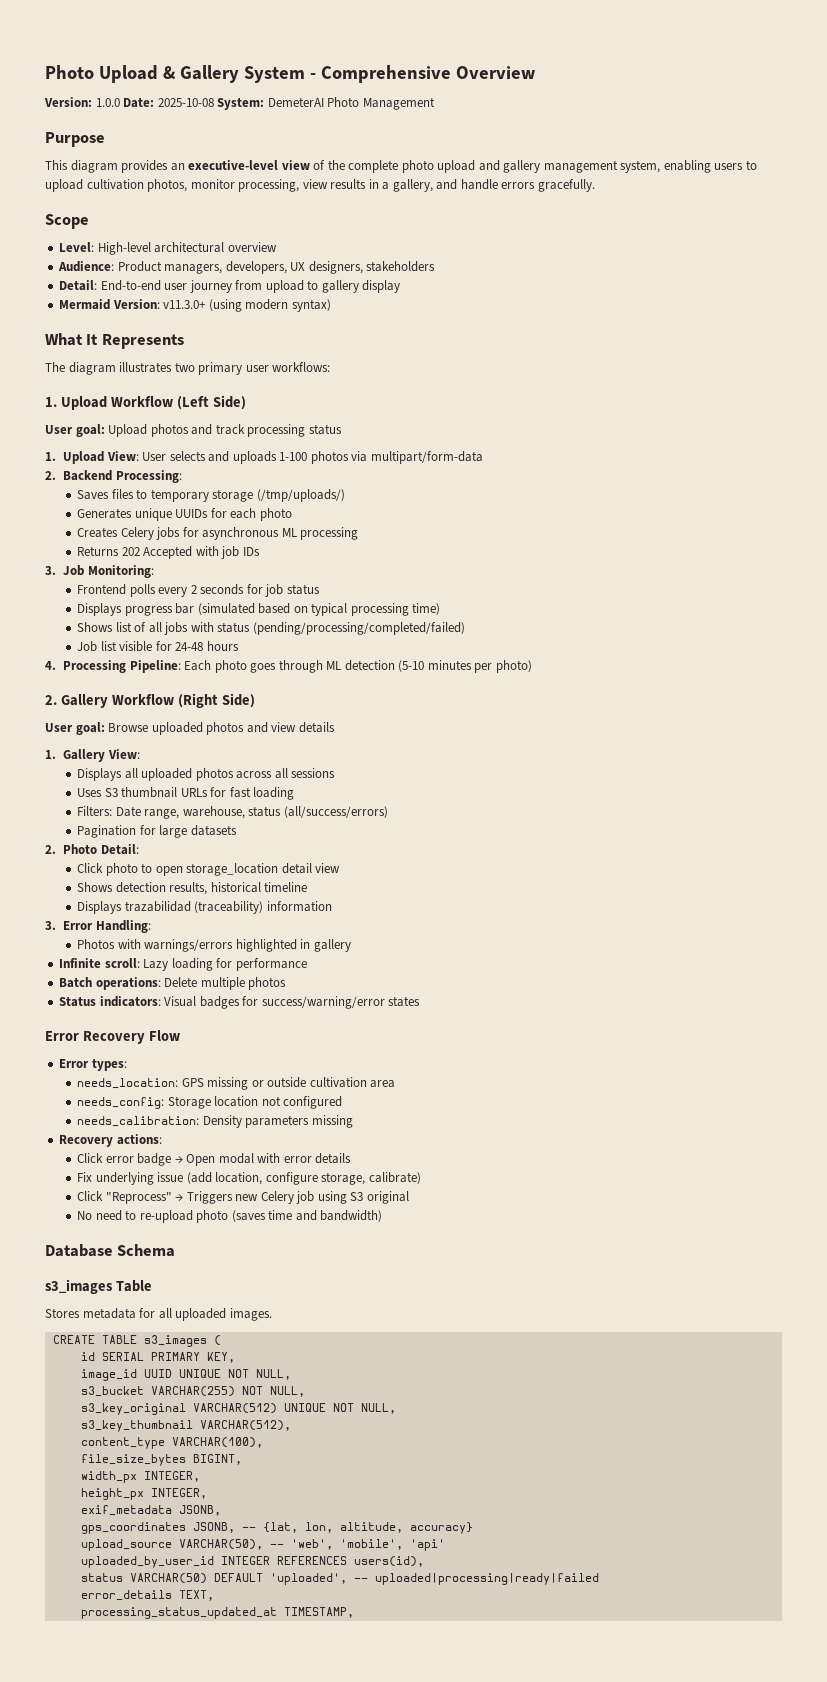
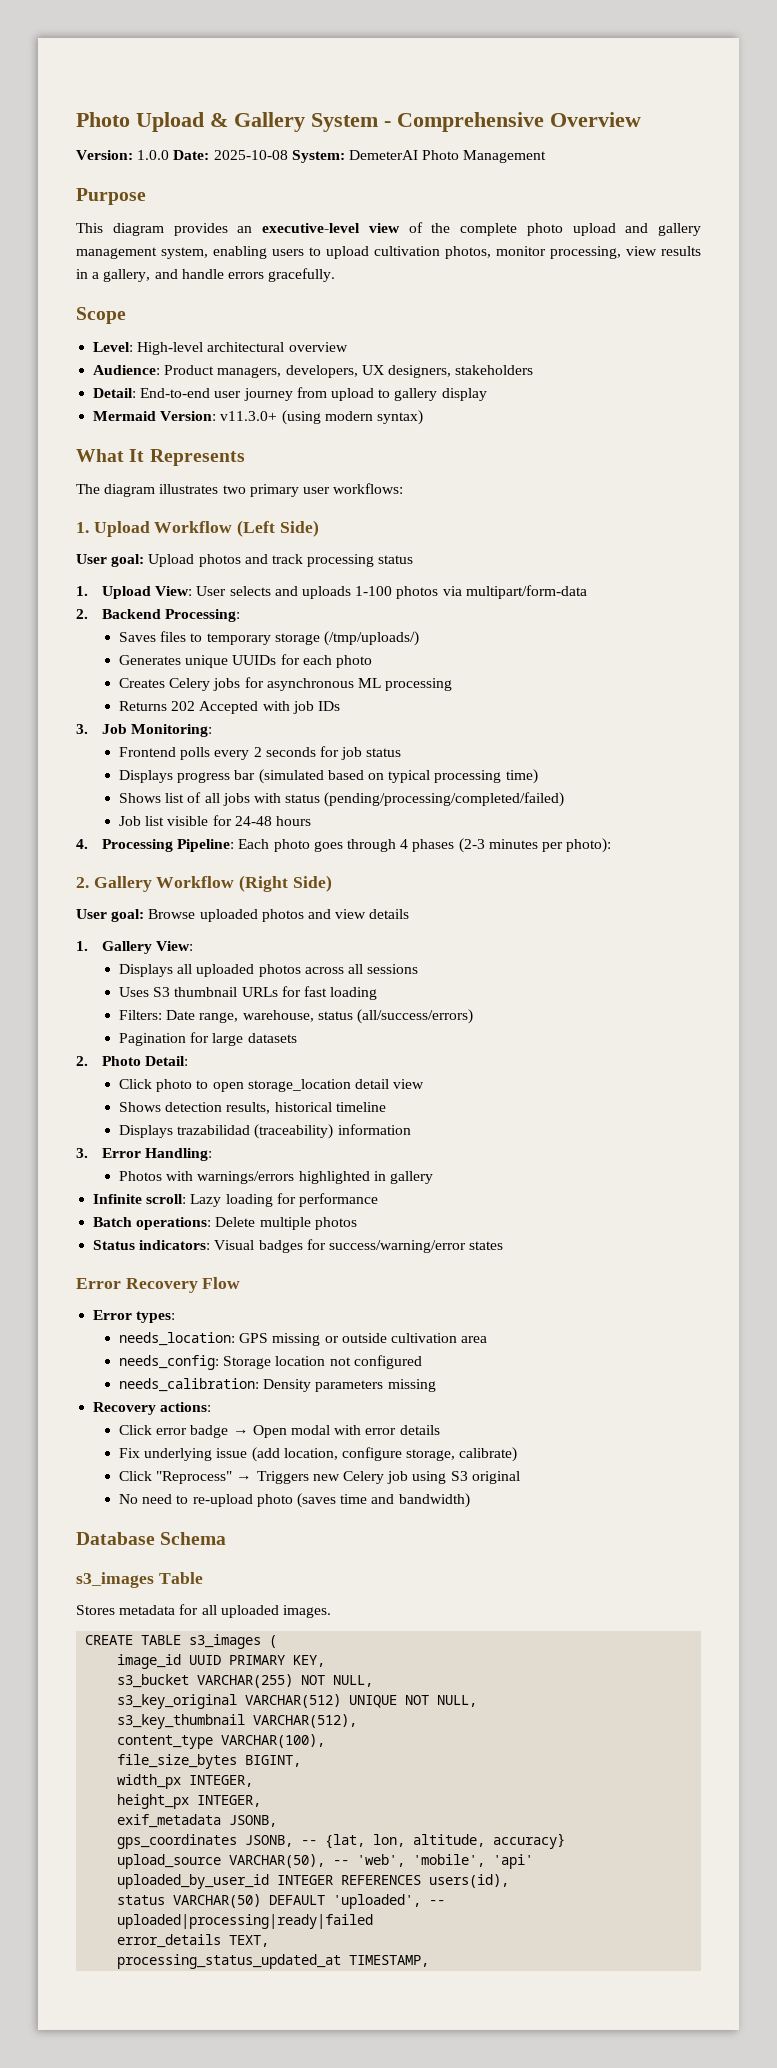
- 4. Processing Pipeline: Each photo goes through ML detection (5-10 minutes per photo)
+ 4. Processing Pipeline: Each photo goes through 4 phases (2-3 minutes per photo):
- id SERIAL PRIMARY KEY,
+ image_id UUID PRIMARY KEY,
- image_id UUID UNIQUE NOT NULL,

